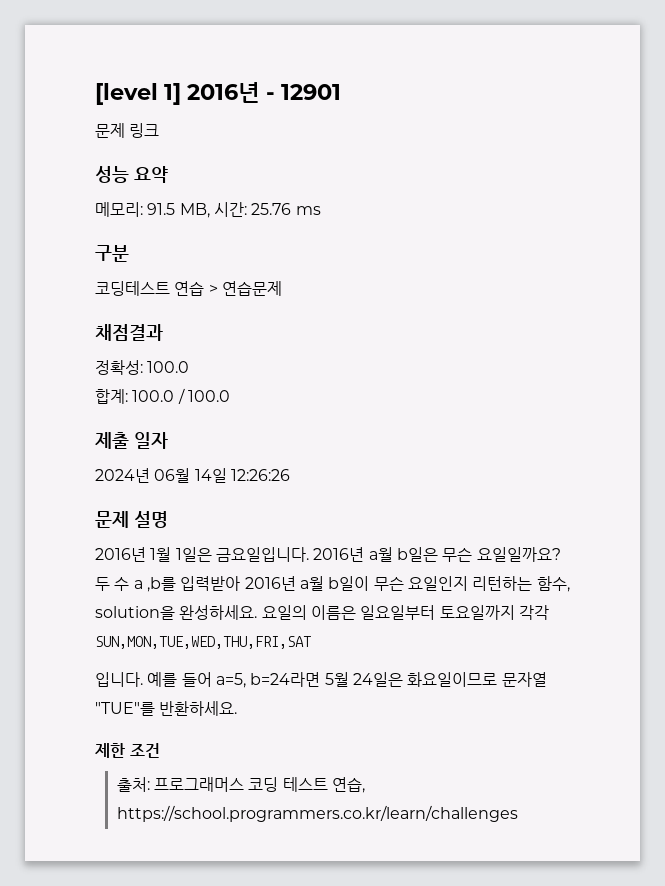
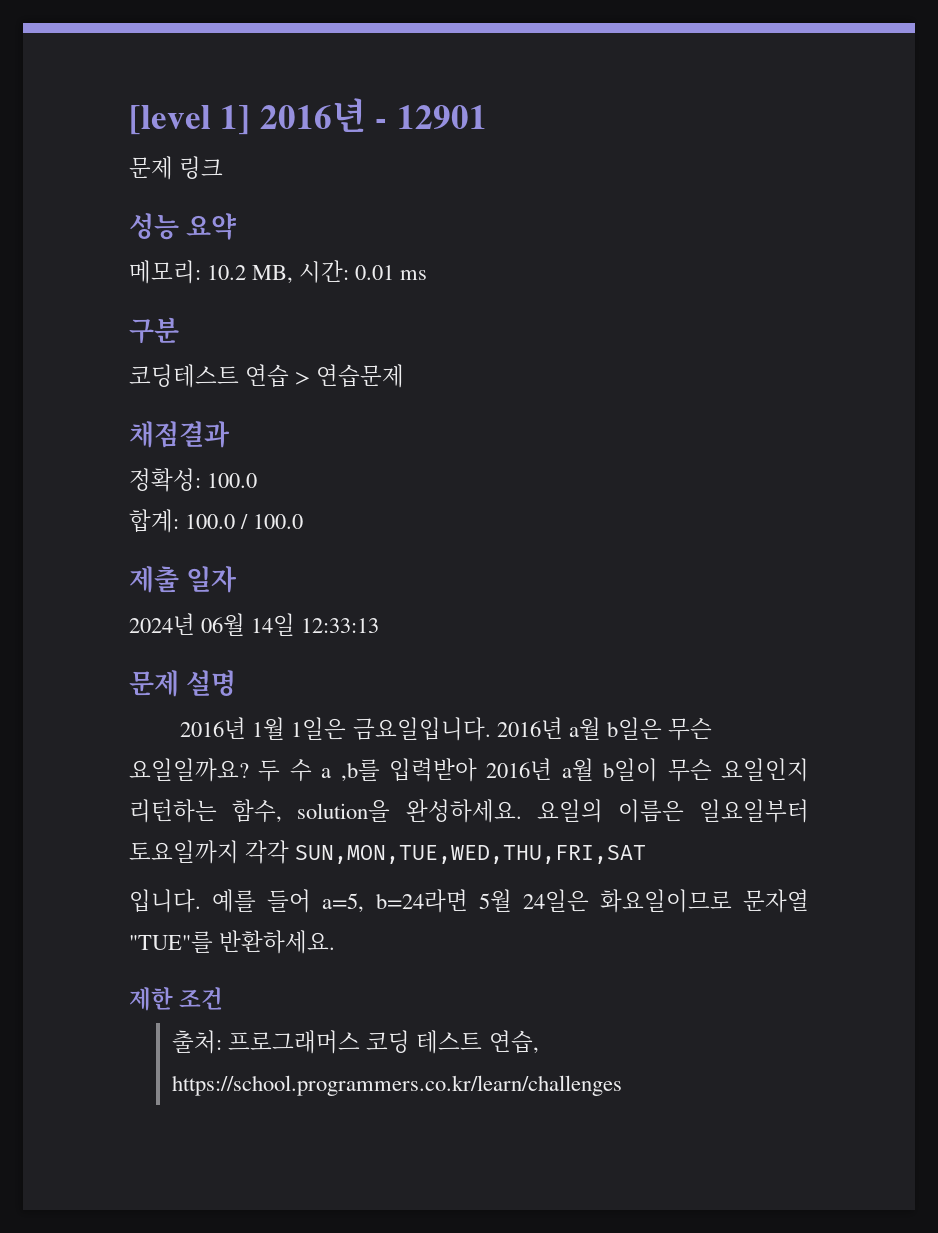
- 메모리: 91.5 MB, 시간: 25.76 ms
+ 메모리: 10.2 MB, 시간: 0.01 ms
- 2024년 06월 14일 12:26:26
+ 2024년 06월 14일 12:33:13

